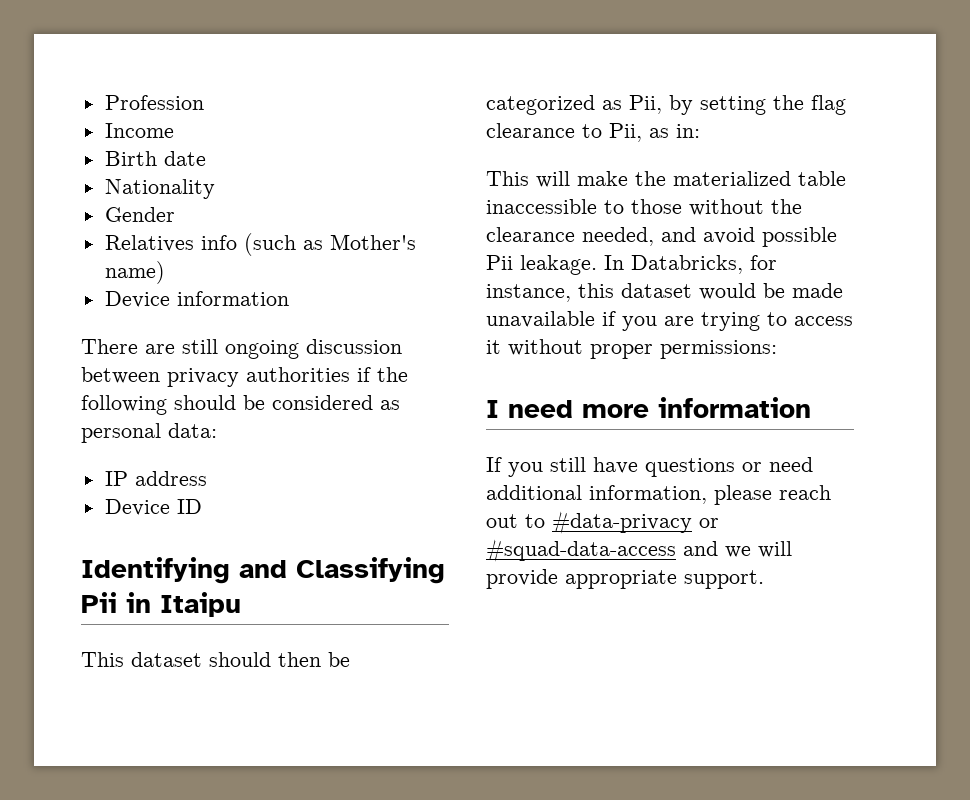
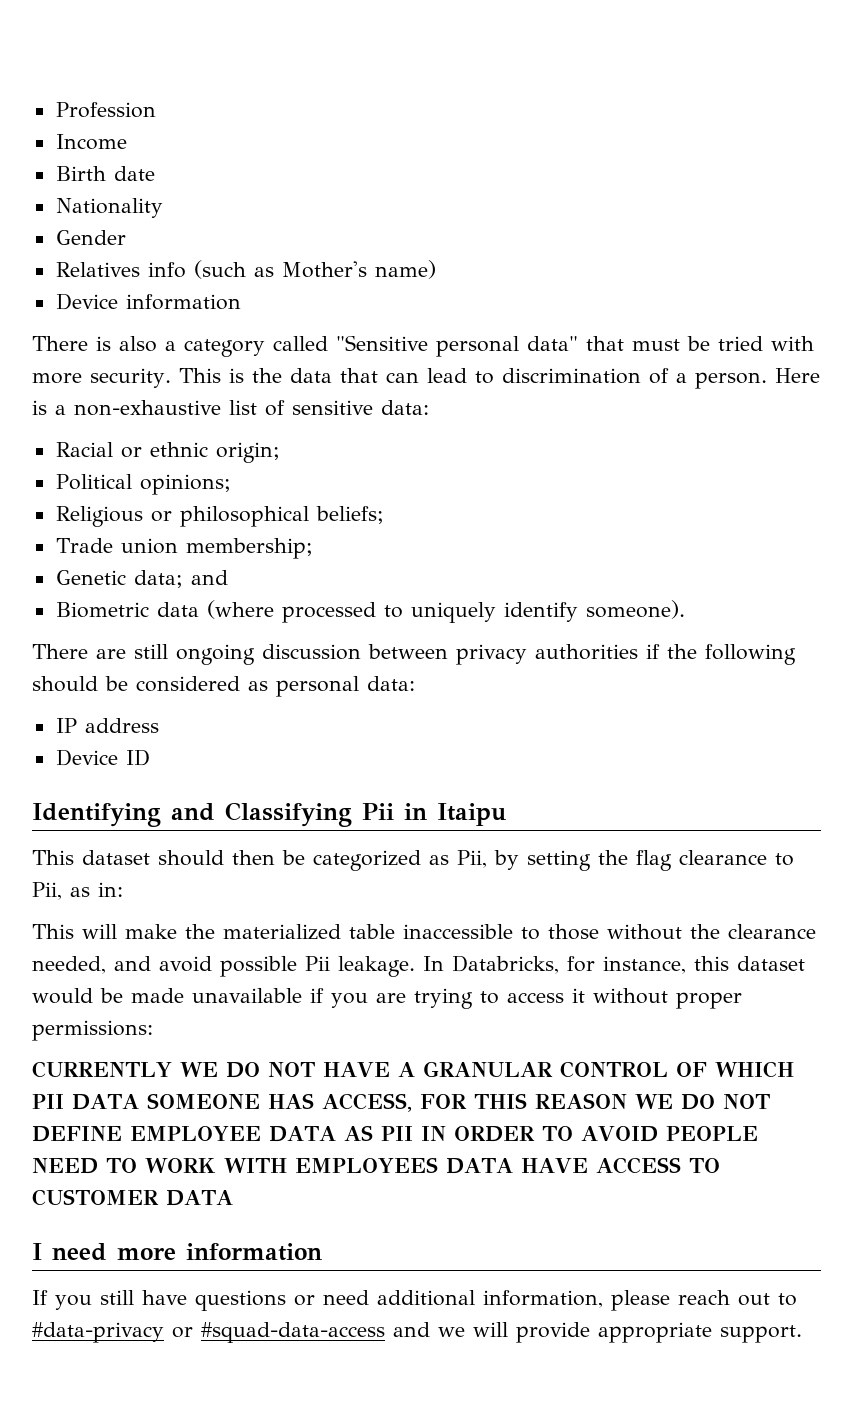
+ There is also a category called "Sensitive personal data" that must be tried with more security. This is the data that can lead to discrimination of a person. Here is a non-exhaustive list of sensitive data:
+ Racial or ethnic origin;
+ Political opinions;
+ Religious or philosophical beliefs;
+ Trade union membership;
+ Genetic data; and
+ Biometric data (where processed to uniquely identify someone).
+ CURRENTLY WE DO NOT HAVE A GRANULAR CONTROL OF WHICH PII DATA SOMEONE HAS ACCESS, FOR THIS REASON WE DO NOT DEFINE EMPLOYEE DATA AS PII IN ORDER TO AVOID PEOPLE NEED TO WORK WITH EMPLOYEES DATA HAVE ACCESS TO CUSTOMER DATA

